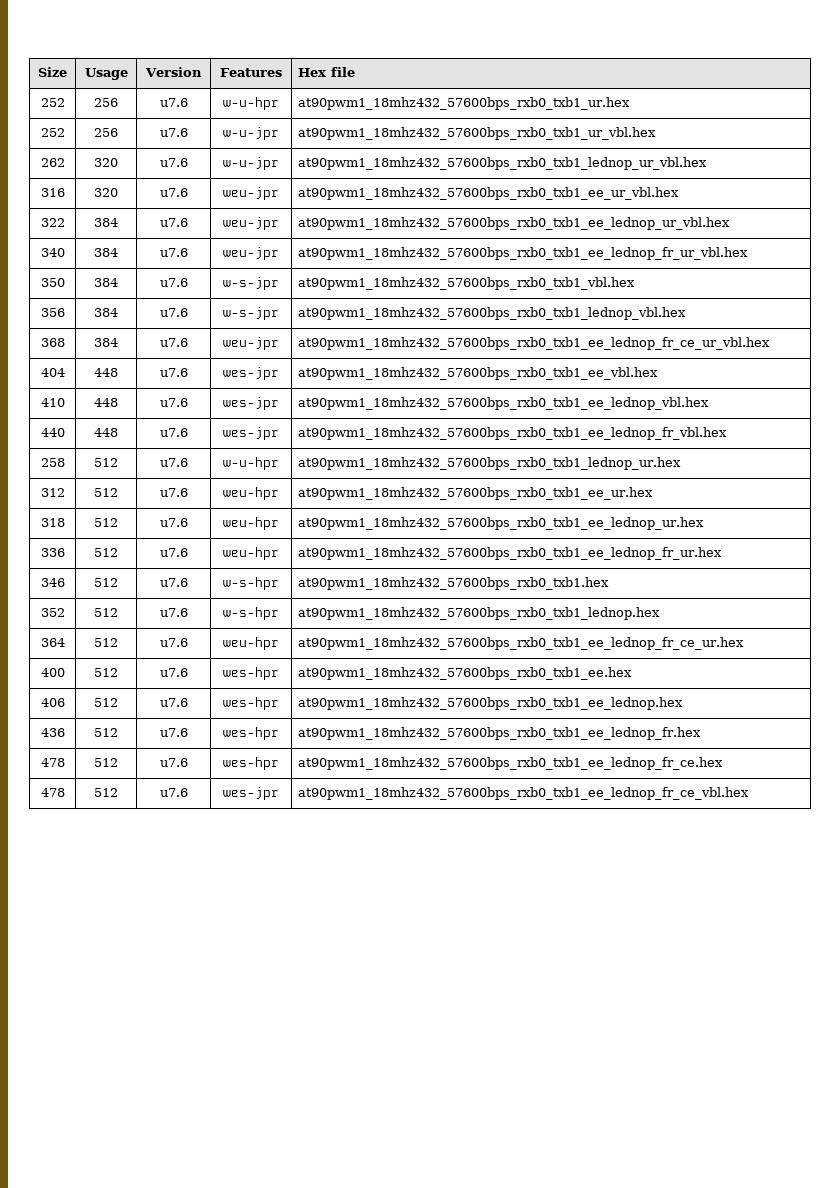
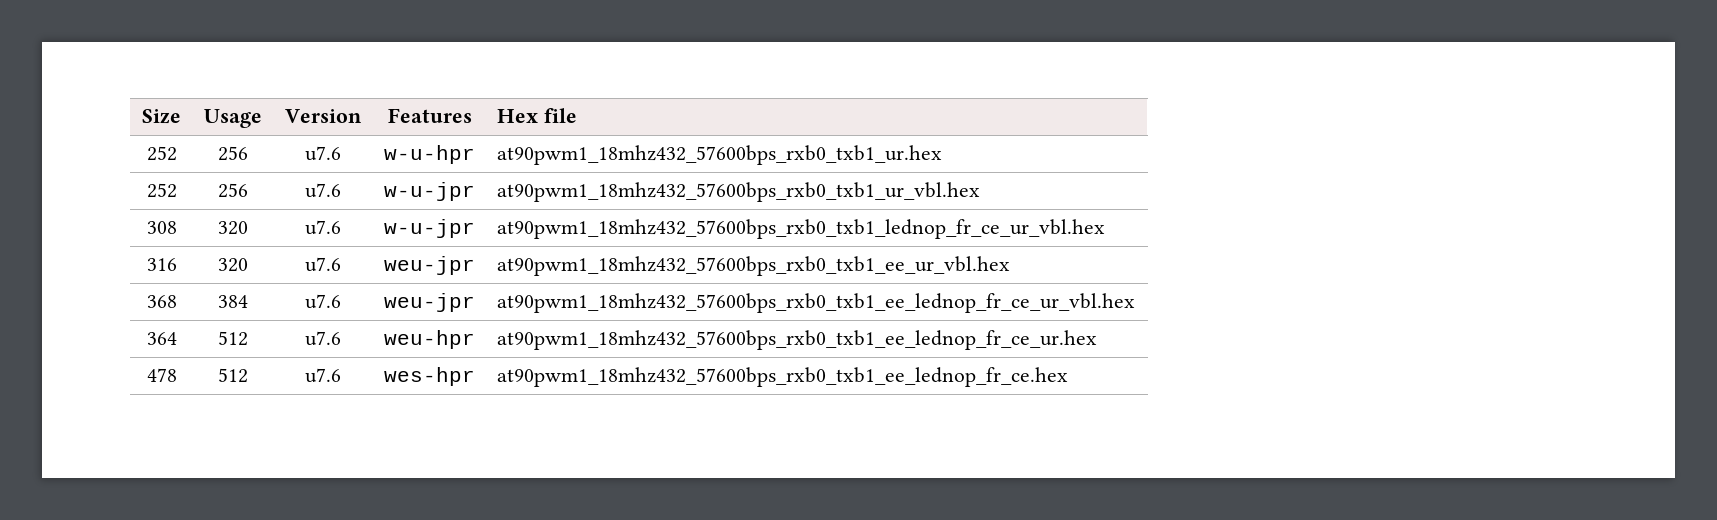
- 262 | 320 | u7.6 | w-u-jpr | at90pwm1_18mhz432_57600bps_rxb0_txb1_lednop_ur_vbl.hex
+ 308 | 320 | u7.6 | w-u-jpr | at90pwm1_18mhz432_57600bps_rxb0_txb1_lednop_fr_ce_ur_vbl.hex
- 322 | 384 | u7.6 | weu-jpr | at90pwm1_18mhz432_57600bps_rxb0_txb1_ee_lednop_ur_vbl.hex
- 340 | 384 | u7.6 | weu-jpr | at90pwm1_18mhz432_57600bps_rxb0_txb1_ee_lednop_fr_ur_vbl.hex
- 350 | 384 | u7.6 | w-s-jpr | at90pwm1_18mhz432_57600bps_rxb0_txb1_vbl.hex
- 356 | 384 | u7.6 | w-s-jpr | at90pwm1_18mhz432_57600bps_rxb0_txb1_lednop_vbl.hex
- 404 | 448 | u7.6 | wes-jpr | at90pwm1_18mhz432_57600bps_rxb0_txb1_ee_vbl.hex
- 410 | 448 | u7.6 | wes-jpr | at90pwm1_18mhz432_57600bps_rxb0_txb1_ee_lednop_vbl.hex
- 440 | 448 | u7.6 | wes-jpr | at90pwm1_18mhz432_57600bps_rxb0_txb1_ee_lednop_fr_vbl.hex
- 258 | 512 | u7.6 | w-u-hpr | at90pwm1_18mhz432_57600bps_rxb0_txb1_lednop_ur.hex
- 312 | 512 | u7.6 | weu-hpr | at90pwm1_18mhz432_57600bps_rxb0_txb1_ee_ur.hex
- 318 | 512 | u7.6 | weu-hpr | at90pwm1_18mhz432_57600bps_rxb0_txb1_ee_lednop_ur.hex
- 336 | 512 | u7.6 | weu-hpr | at90pwm1_18mhz432_57600bps_rxb0_txb1_ee_lednop_fr_ur.hex
- 346 | 512 | u7.6 | w-s-hpr | at90pwm1_18mhz432_57600bps_rxb0_txb1.hex
- 352 | 512 | u7.6 | w-s-hpr | at90pwm1_18mhz432_57600bps_rxb0_txb1_lednop.hex
- 400 | 512 | u7.6 | wes-hpr | at90pwm1_18mhz432_57600bps_rxb0_txb1_ee.hex
- 406 | 512 | u7.6 | wes-hpr | at90pwm1_18mhz432_57600bps_rxb0_txb1_ee_lednop.hex
- 436 | 512 | u7.6 | wes-hpr | at90pwm1_18mhz432_57600bps_rxb0_txb1_ee_lednop_fr.hex
- 478 | 512 | u7.6 | wes-jpr | at90pwm1_18mhz432_57600bps_rxb0_txb1_ee_lednop_fr_ce_vbl.hex

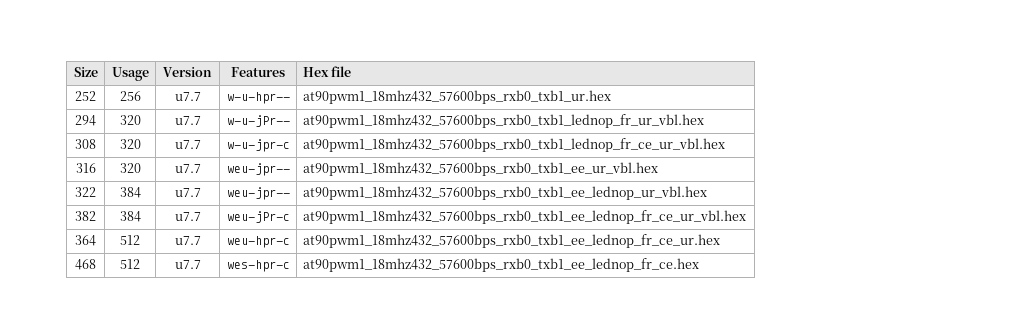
- 252 | 256 | u7.6 | w-u-hpr | at90pwm1_18mhz432_57600bps_rxb0_txb1_ur.hex
+ 252 | 256 | u7.7 | w-u-hpr-- | at90pwm1_18mhz432_57600bps_rxb0_txb1_ur.hex
- 252 | 256 | u7.6 | w-u-jpr | at90pwm1_18mhz432_57600bps_rxb0_txb1_ur_vbl.hex
+ 294 | 320 | u7.7 | w-u-jPr-- | at90pwm1_18mhz432_57600bps_rxb0_txb1_lednop_fr_ur_vbl.hex
- 308 | 320 | u7.6 | w-u-jpr | at90pwm1_18mhz432_57600bps_rxb0_txb1_lednop_fr_ce_ur_vbl.hex
+ 308 | 320 | u7.7 | w-u-jpr-c | at90pwm1_18mhz432_57600bps_rxb0_txb1_lednop_fr_ce_ur_vbl.hex
- 316 | 320 | u7.6 | weu-jpr | at90pwm1_18mhz432_57600bps_rxb0_txb1_ee_ur_vbl.hex
+ 316 | 320 | u7.7 | weu-jpr-- | at90pwm1_18mhz432_57600bps_rxb0_txb1_ee_ur_vbl.hex
- 368 | 384 | u7.6 | weu-jpr | at90pwm1_18mhz432_57600bps_rxb0_txb1_ee_lednop_fr_ce_ur_vbl.hex
+ 322 | 384 | u7.7 | weu-jpr-- | at90pwm1_18mhz432_57600bps_rxb0_txb1_ee_lednop_ur_vbl.hex
+ 382 | 384 | u7.7 | weu-jPr-c | at90pwm1_18mhz432_57600bps_rxb0_txb1_ee_lednop_fr_ce_ur_vbl.hex
- 364 | 512 | u7.6 | weu-hpr | at90pwm1_18mhz432_57600bps_rxb0_txb1_ee_lednop_fr_ce_ur.hex
+ 364 | 512 | u7.7 | weu-hpr-c | at90pwm1_18mhz432_57600bps_rxb0_txb1_ee_lednop_fr_ce_ur.hex
- 478 | 512 | u7.6 | wes-hpr | at90pwm1_18mhz432_57600bps_rxb0_txb1_ee_lednop_fr_ce.hex
+ 468 | 512 | u7.7 | wes-hpr-c | at90pwm1_18mhz432_57600bps_rxb0_txb1_ee_lednop_fr_ce.hex

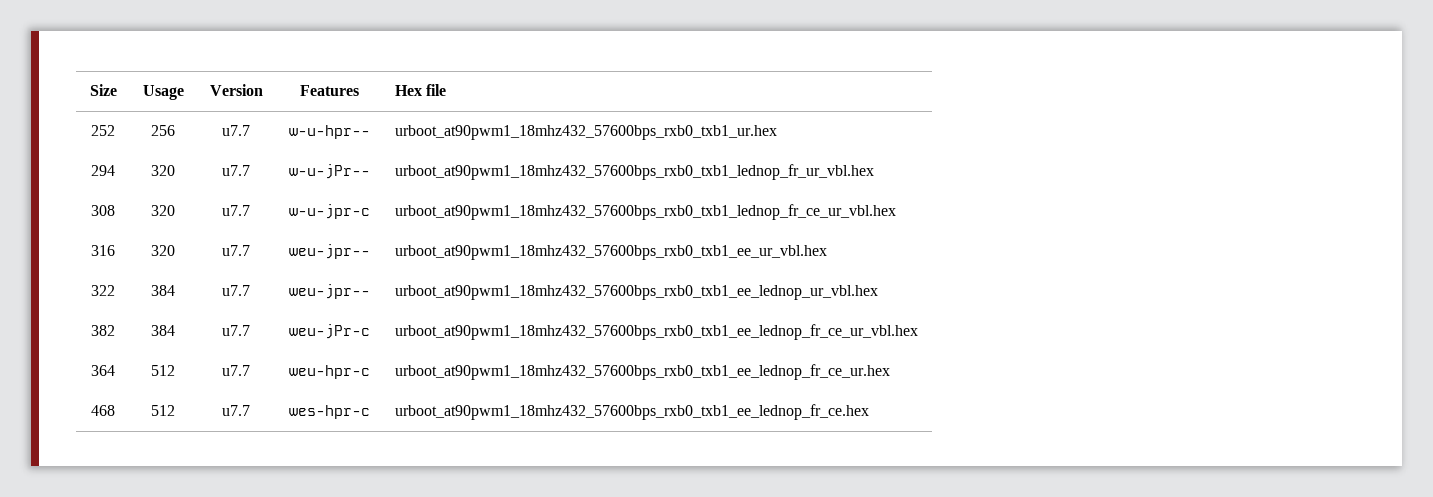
- 252 | 256 | u7.7 | w-u-hpr-- | at90pwm1_18mhz432_57600bps_rxb0_txb1_ur.hex
+ 252 | 256 | u7.7 | w-u-hpr-- | urboot_at90pwm1_18mhz432_57600bps_rxb0_txb1_ur.hex
- 294 | 320 | u7.7 | w-u-jPr-- | at90pwm1_18mhz432_57600bps_rxb0_txb1_lednop_fr_ur_vbl.hex
+ 294 | 320 | u7.7 | w-u-jPr-- | urboot_at90pwm1_18mhz432_57600bps_rxb0_txb1_lednop_fr_ur_vbl.hex
- 308 | 320 | u7.7 | w-u-jpr-c | at90pwm1_18mhz432_57600bps_rxb0_txb1_lednop_fr_ce_ur_vbl.hex
+ 308 | 320 | u7.7 | w-u-jpr-c | urboot_at90pwm1_18mhz432_57600bps_rxb0_txb1_lednop_fr_ce_ur_vbl.hex
- 316 | 320 | u7.7 | weu-jpr-- | at90pwm1_18mhz432_57600bps_rxb0_txb1_ee_ur_vbl.hex
+ 316 | 320 | u7.7 | weu-jpr-- | urboot_at90pwm1_18mhz432_57600bps_rxb0_txb1_ee_ur_vbl.hex
- 322 | 384 | u7.7 | weu-jpr-- | at90pwm1_18mhz432_57600bps_rxb0_txb1_ee_lednop_ur_vbl.hex
+ 322 | 384 | u7.7 | weu-jpr-- | urboot_at90pwm1_18mhz432_57600bps_rxb0_txb1_ee_lednop_ur_vbl.hex
- 382 | 384 | u7.7 | weu-jPr-c | at90pwm1_18mhz432_57600bps_rxb0_txb1_ee_lednop_fr_ce_ur_vbl.hex
+ 382 | 384 | u7.7 | weu-jPr-c | urboot_at90pwm1_18mhz432_57600bps_rxb0_txb1_ee_lednop_fr_ce_ur_vbl.hex
- 364 | 512 | u7.7 | weu-hpr-c | at90pwm1_18mhz432_57600bps_rxb0_txb1_ee_lednop_fr_ce_ur.hex
+ 364 | 512 | u7.7 | weu-hpr-c | urboot_at90pwm1_18mhz432_57600bps_rxb0_txb1_ee_lednop_fr_ce_ur.hex
- 468 | 512 | u7.7 | wes-hpr-c | at90pwm1_18mhz432_57600bps_rxb0_txb1_ee_lednop_fr_ce.hex
+ 468 | 512 | u7.7 | wes-hpr-c | urboot_at90pwm1_18mhz432_57600bps_rxb0_txb1_ee_lednop_fr_ce.hex

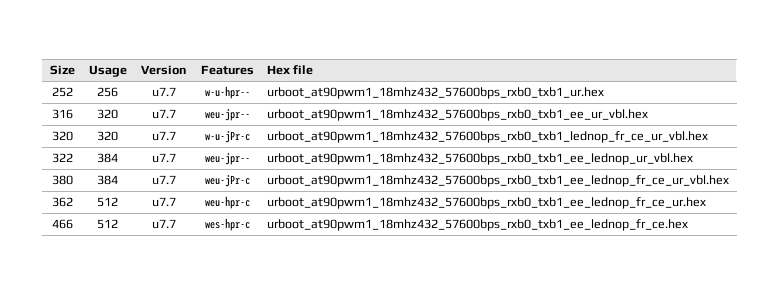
- 294 | 320 | u7.7 | w-u-jPr-- | urboot_at90pwm1_18mhz432_57600bps_rxb0_txb1_lednop_fr_ur_vbl.hex
- 308 | 320 | u7.7 | w-u-jpr-c | urboot_at90pwm1_18mhz432_57600bps_rxb0_txb1_lednop_fr_ce_ur_vbl.hex
+ 320 | 320 | u7.7 | w-u-jPr-c | urboot_at90pwm1_18mhz432_57600bps_rxb0_txb1_lednop_fr_ce_ur_vbl.hex
- 382 | 384 | u7.7 | weu-jPr-c | urboot_at90pwm1_18mhz432_57600bps_rxb0_txb1_ee_lednop_fr_ce_ur_vbl.hex
+ 380 | 384 | u7.7 | weu-jPr-c | urboot_at90pwm1_18mhz432_57600bps_rxb0_txb1_ee_lednop_fr_ce_ur_vbl.hex
- 364 | 512 | u7.7 | weu-hpr-c | urboot_at90pwm1_18mhz432_57600bps_rxb0_txb1_ee_lednop_fr_ce_ur.hex
+ 362 | 512 | u7.7 | weu-hpr-c | urboot_at90pwm1_18mhz432_57600bps_rxb0_txb1_ee_lednop_fr_ce_ur.hex
- 468 | 512 | u7.7 | wes-hpr-c | urboot_at90pwm1_18mhz432_57600bps_rxb0_txb1_ee_lednop_fr_ce.hex
+ 466 | 512 | u7.7 | wes-hpr-c | urboot_at90pwm1_18mhz432_57600bps_rxb0_txb1_ee_lednop_fr_ce.hex

